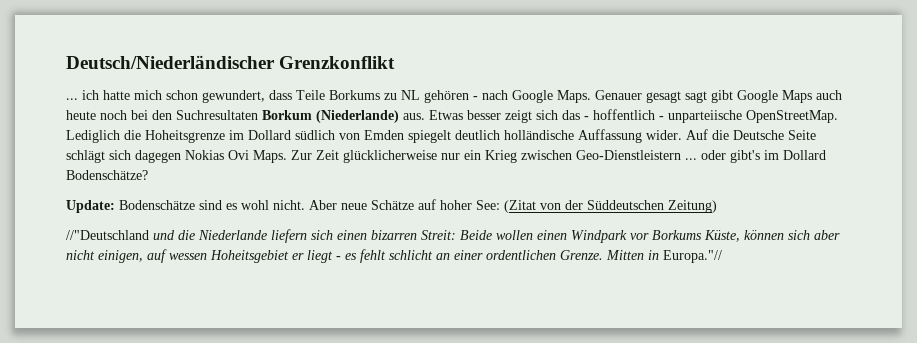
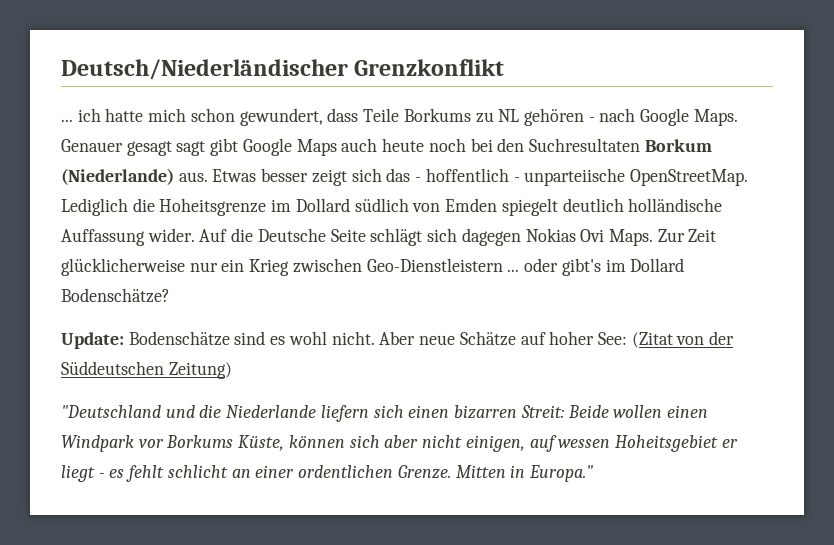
- //"Deutschland und die Niederlande liefern sich einen bizarren Streit: Beide wollen einen Windpark vor Borkums Küste, können sich aber nicht einigen, auf wessen Hoheitsgebiet er liegt - es fehlt schlicht an einer ordentlichen Grenze.
+ "Deutschland und die Niederlande liefern sich einen bizarren Streit: Beide wollen einen Windpark vor Borkums Küste, können sich aber nicht einigen, auf wessen Hoheitsgebiet er liegt - es fehlt schlicht an einer ordentlichen Grenze.
- Mitten in Europa."//
+ Mitten in Europa."

